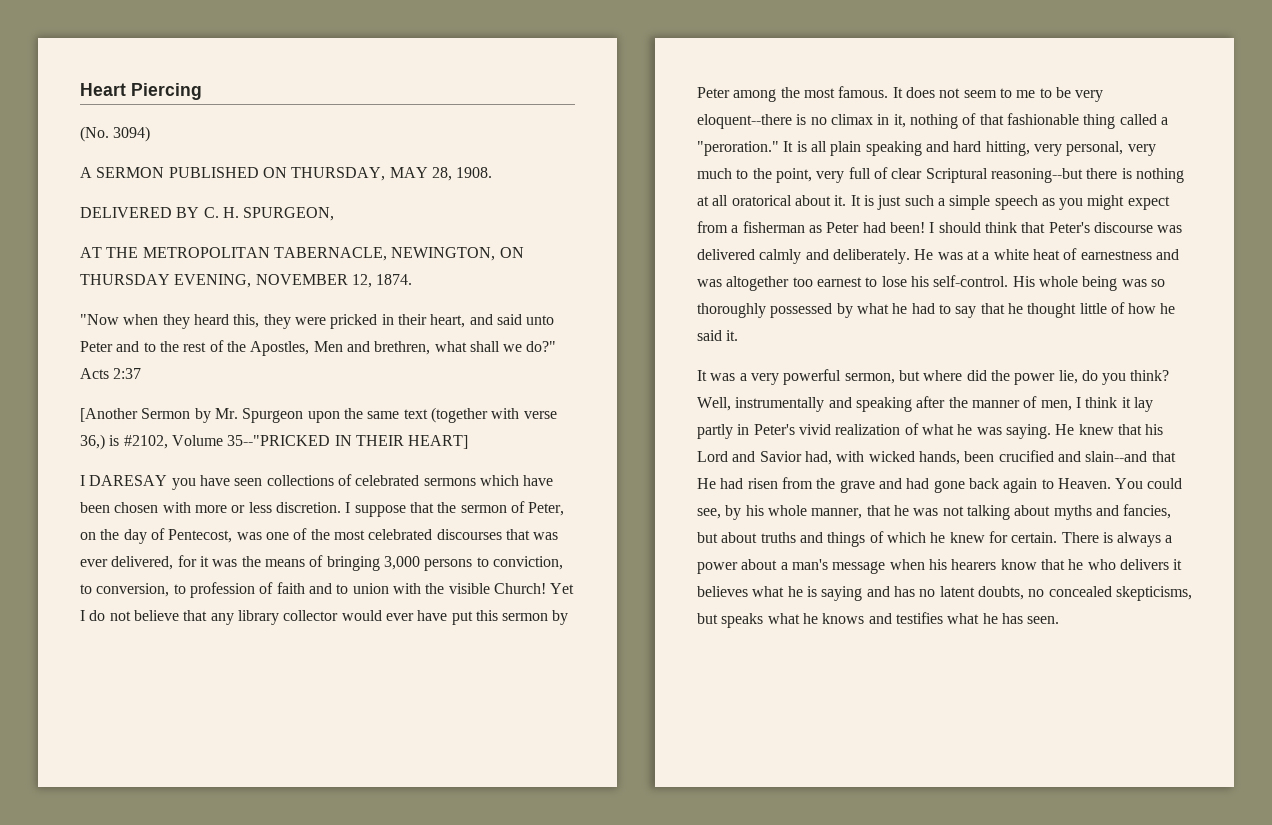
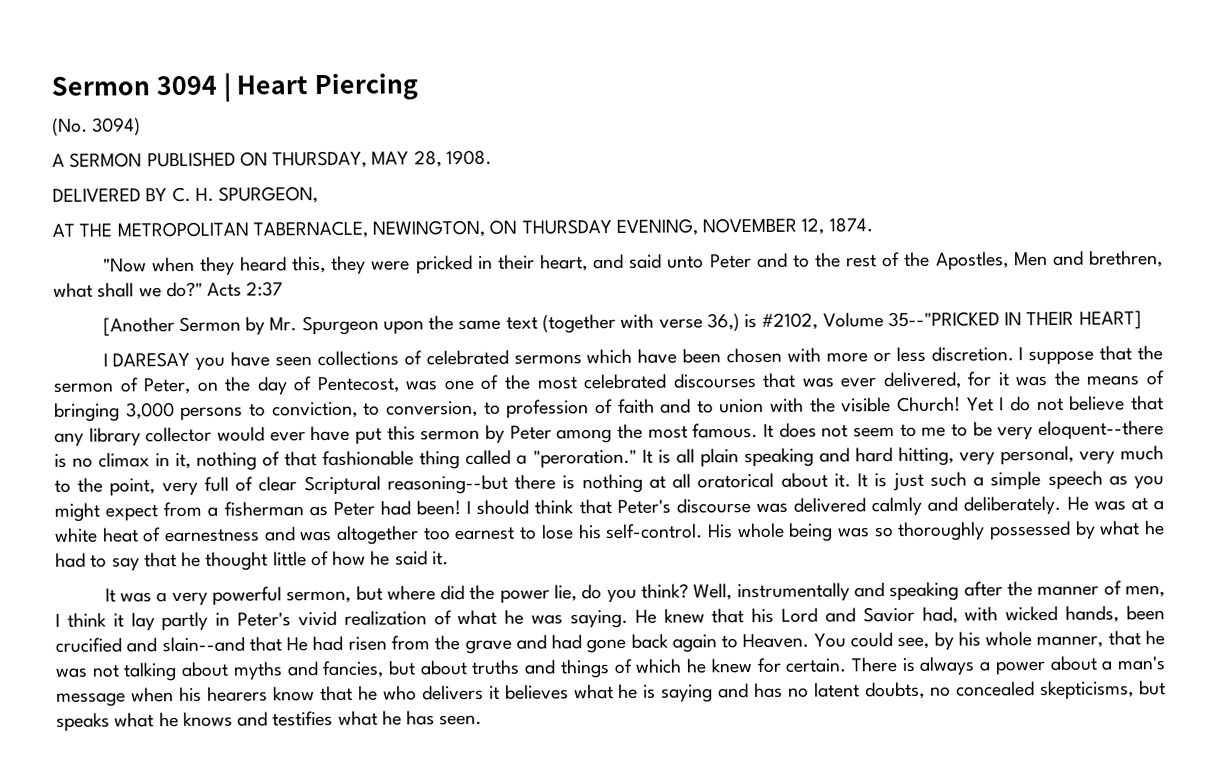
- Heart Piercing
+ Sermon 3094 | Heart Piercing

